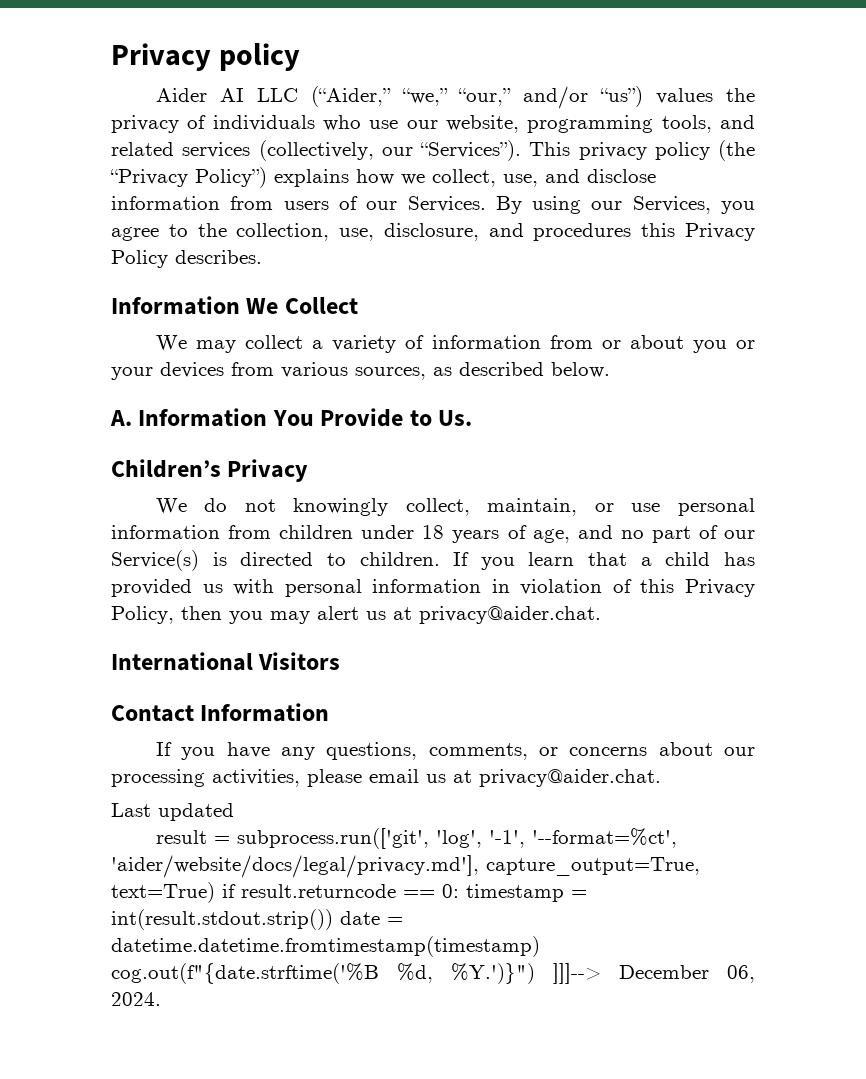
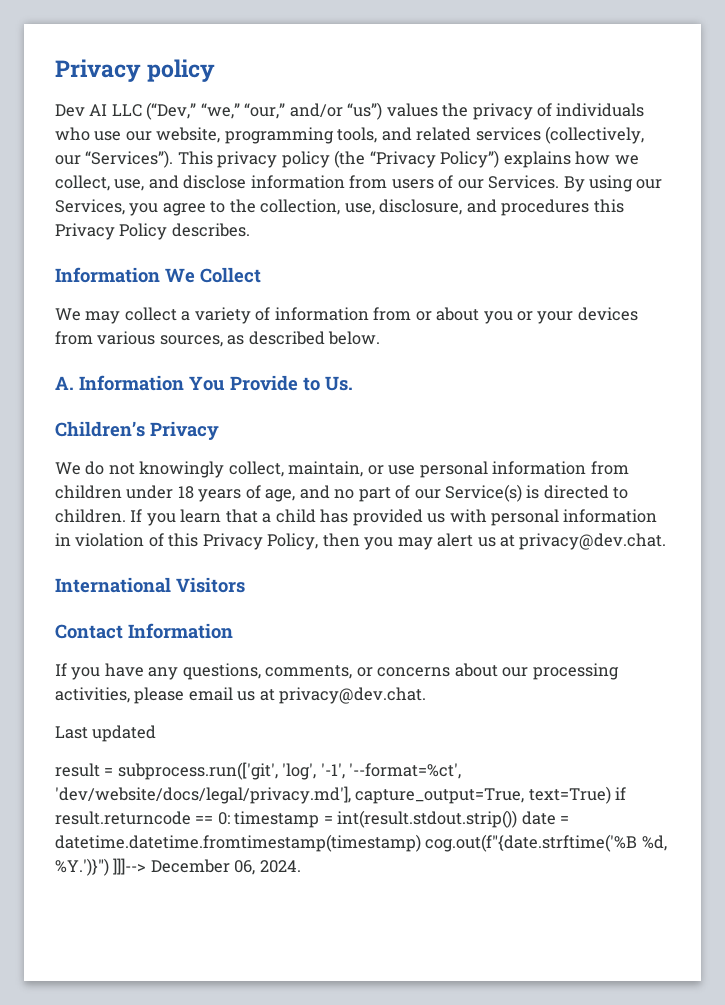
- Aider AI LLC (“Aider,” “we,” “our,” and/or “us”) values the privacy of individuals who use our website, programming tools, and related services (collectively, our “Services”).
+ Dev AI LLC (“Dev,” “we,” “our,” and/or “us”) values the privacy of individuals who use our website, programming tools, and related services (collectively, our “Services”).
- If you learn that a child has provided us with personal information in violation of this Privacy Policy, then you may alert us at privacy@aider.chat.
+ If you learn that a child has provided us with personal information in violation of this Privacy Policy, then you may alert us at privacy@dev.chat.
- If you have any questions, comments, or concerns about our processing activities, please email us at privacy@aider.chat.
+ If you have any questions, comments, or concerns about our processing activities, please email us at privacy@dev.chat.
- result = subprocess.run(['git', 'log', '-1', '--format=%ct', 'aider/website/docs/legal/privacy.md'], capture_output=True, text=True) if result.returncode == 0: timestamp = int(result.stdout.strip()) date = datetime.datetime.fromtimestamp(timestamp) cog.out(f"{date.strftime('%B %d, %Y.')}") ]]]--> December 06, 2024.
+ result = subprocess.run(['git', 'log', '-1', '--format=%ct', 'dev/website/docs/legal/privacy.md'], capture_output=True, text=True) if result.returncode == 0: timestamp = int(result.stdout.strip()) date = datetime.datetime.fromtimestamp(timestamp) cog.out(f"{date.strftime('%B %d, %Y.')}") ]]]--> December 06, 2024.

